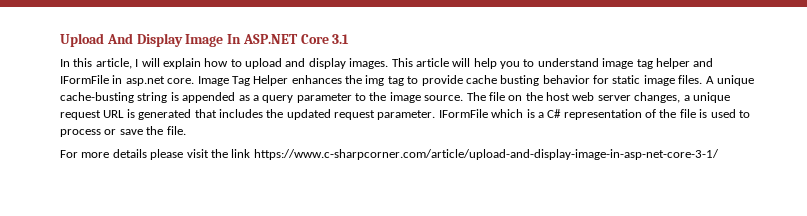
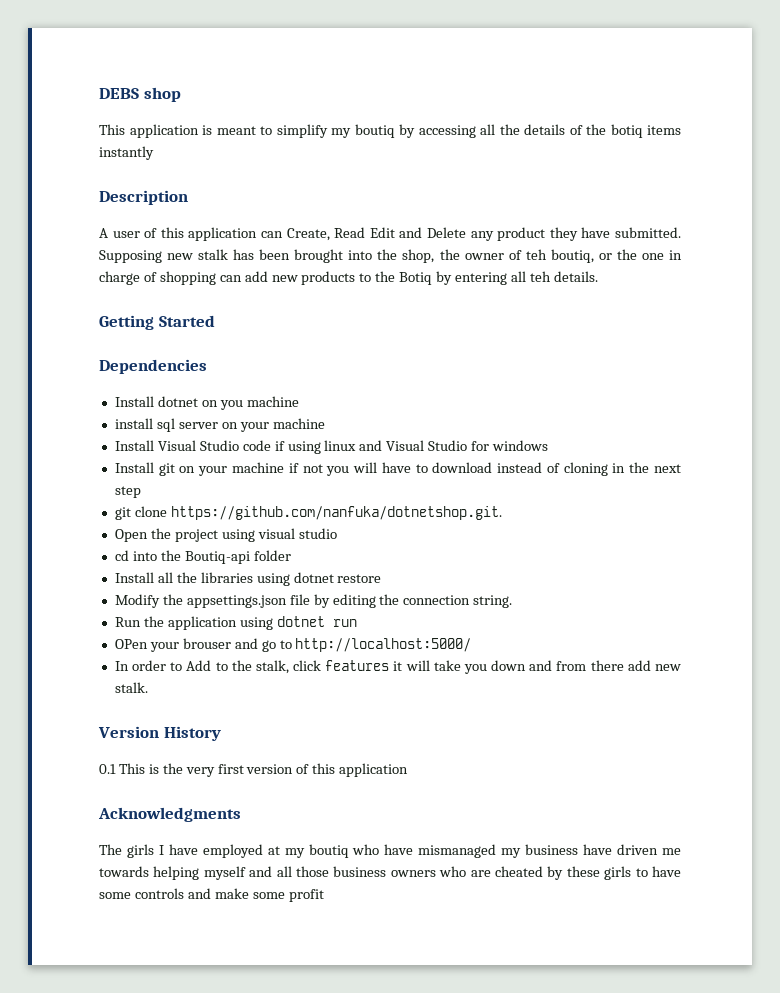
- Upload And Display Image In ASP.NET Core 3.1
- In this article, I will explain how to upload and display images. This article will help you to understand image tag helper and IFormFile in asp.net core. Image Tag Helper enhances the img tag to provide cache busting behavior for static image files. A unique cache-busting string is appended as a query parameter to the image source. The file on the host web server changes, a unique request URL is generated that includes the updated request parameter. IFormFile which is a C# representation of the file is used to process or save the file.
- For more details please visit the link https://www.c-sharpcorner.com/article/upload-and-display-image-in-asp-net-core-3-1/
+ DEBS shop
+ This application is meant to simplify my boutiq by accessing all the details of the botiq items instantly
+ Description
+ A user of this application can Create, Read Edit and Delete any product they have submitted. Supposing new stalk has been brought into the shop, the owner of teh boutiq, or the one in charge of shopping can add new products to the Botiq by entering all teh details.
+ Getting Started
+ Dependencies
+ Install dotnet on you machine
+ install sql server on your machine
+ Install Visual Studio code if using linux and Visual Studio for windows
+ Install git on your machine if not you will have to download instead of cloning in the next step
+ git clone https://github.com/nanfuka/dotnetshop.git.
+ Open the project using visual studio
+ cd into the Boutiq-api folder
+ Install all the libraries using dotnet restore
+ Modify the appsettings.json file by editing the connection string.
+ Run the application using dotnet run
+ OPen your brouser and go to http://localhost:5000/
+ In order to Add to the stalk, click features it will take you down and from there add new stalk.
+ Version History
+ 0.1 This is the very first version of this application
+ Acknowledgments
+ The girls I have employed at my boutiq who have mismanaged my business have driven me towards helping myself and all those business owners who are cheated by these girls to have some controls and make some profit

